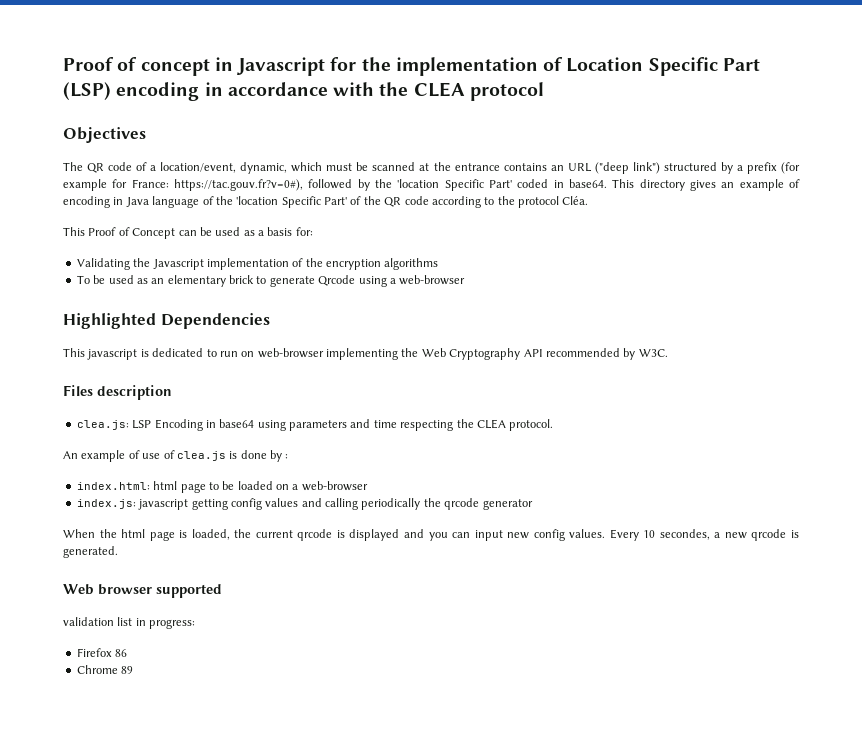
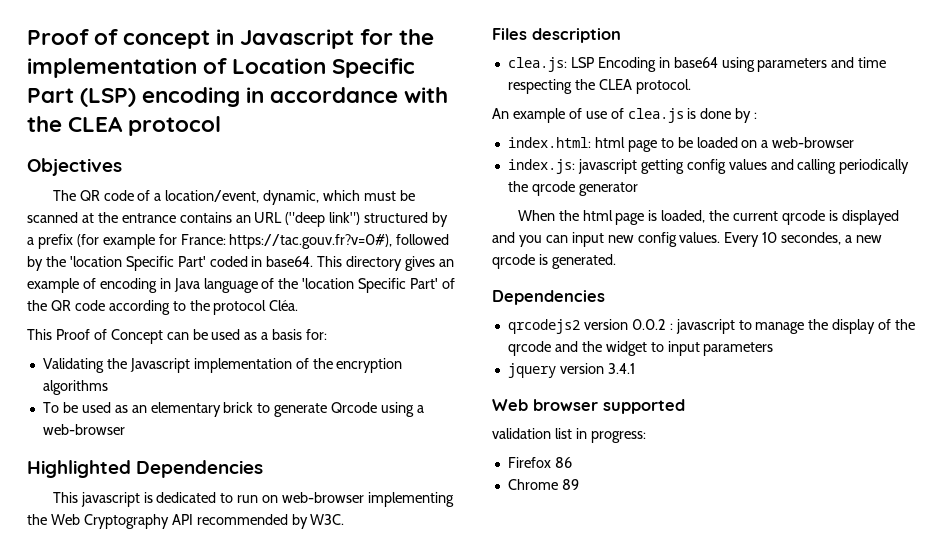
  Every 10 secondes, a new qrcode is generated.
+ Dependencies
+ qrcodejs2 version 0.0.2 : javascript to manage the display of the qrcode and the widget to input parameters
+ jquery version 3.4.1

